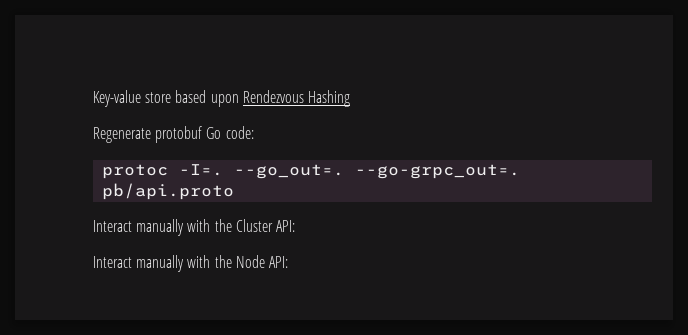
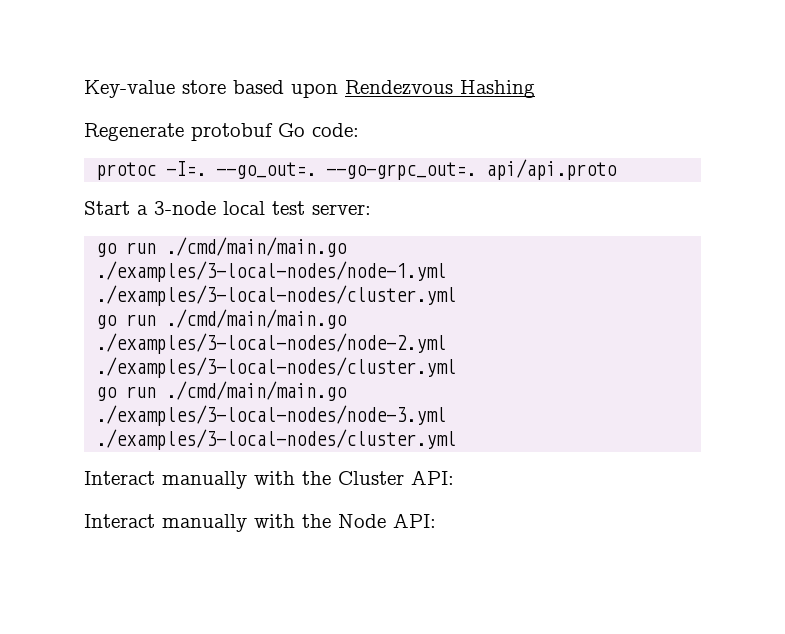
- --go-grpc_out=. pb/api.proto
+ --go-grpc_out=. api/api.proto
+ Start a 3-node local test server:
+ go run ./cmd/main/main.go ./examples/3-local-nodes/node-1.yml ./examples/3-local-nodes/cluster.yml
+ go run ./cmd/main/main.go ./examples/3-local-nodes/node-2.yml ./examples/3-local-nodes/cluster.yml
+ go run ./cmd/main/main.go ./examples/3-local-nodes/node-3.yml ./examples/3-local-nodes/cluster.yml

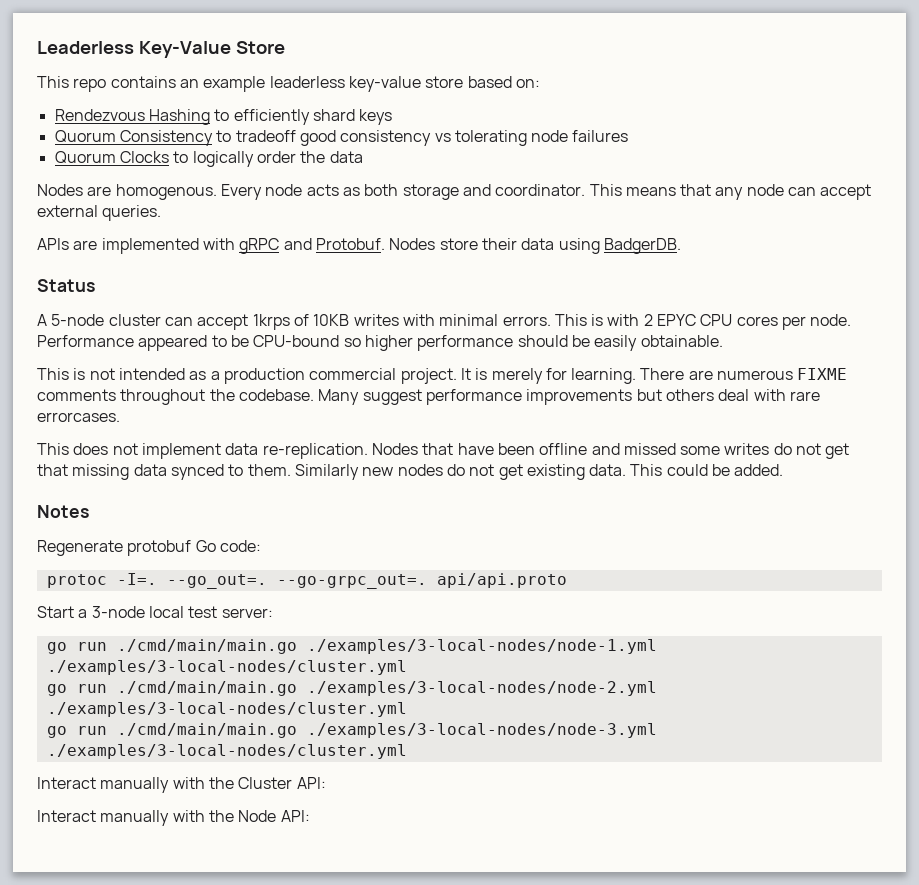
- Key-value store based upon Rendezvous Hashing
+ Leaderless Key-Value Store
+ This repo contains an example leaderless key-value store based on:
+ Rendezvous Hashing to efficiently shard keys
+ Quorum Consistency to tradeoff good consistency vs tolerating node failures
+ Quorum Clocks to logically order the data
+ Nodes are homogenous. Every node acts as both storage and coordinator. This means that any node can accept external queries.
+ APIs are implemented with gRPC and Protobuf. Nodes store their data using BadgerDB.
+ Status
+ A 5-node cluster can accept 1krps of 10KB writes with minimal errors. This is with 2 EPYC CPU cores per node. Performance appeared to be CPU-bound so higher performance should be easily obtainable.
+ This is not intended as a production commercial project. It is merely for learning. There are numerous FIXME comments throughout the codebase. Many suggest performance improvements but others deal with rare errorcases.
+ This does not implement data re-replication. Nodes that have been offline and missed some writes do not get that missing data synced to them. Similarly new nodes do not get existing data. This could be added.
+ Notes

